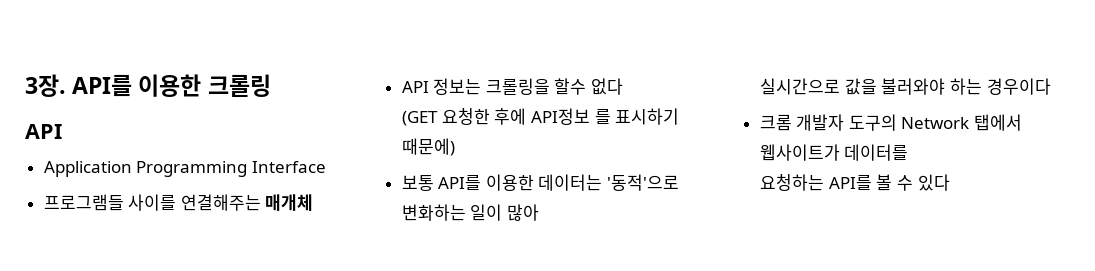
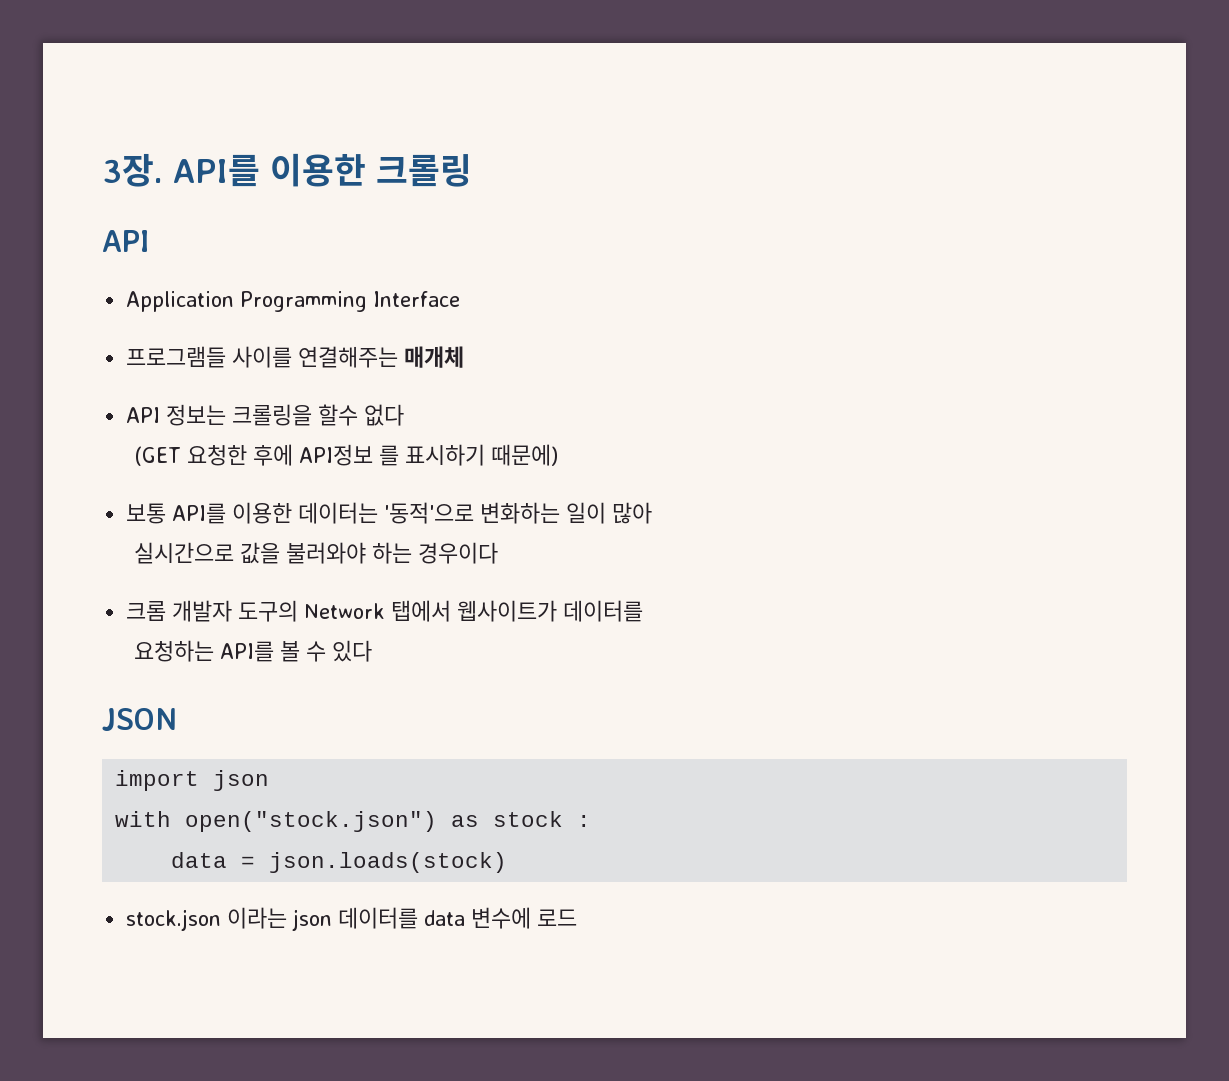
+ JSON
+ import json
+ with open("stock.json") as stock :
+ data = json.loads(stock)
+ stock.json 이라는 json 데이터를 data 변수에 로드

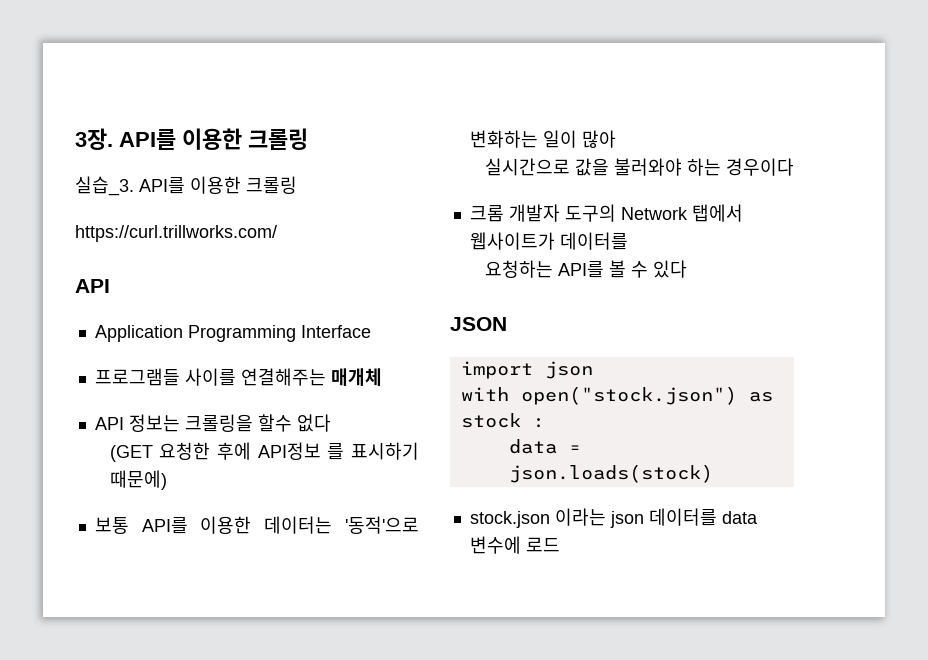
+ 실습_3. API를 이용한 크롤링
+ https://curl.trillworks.com/

